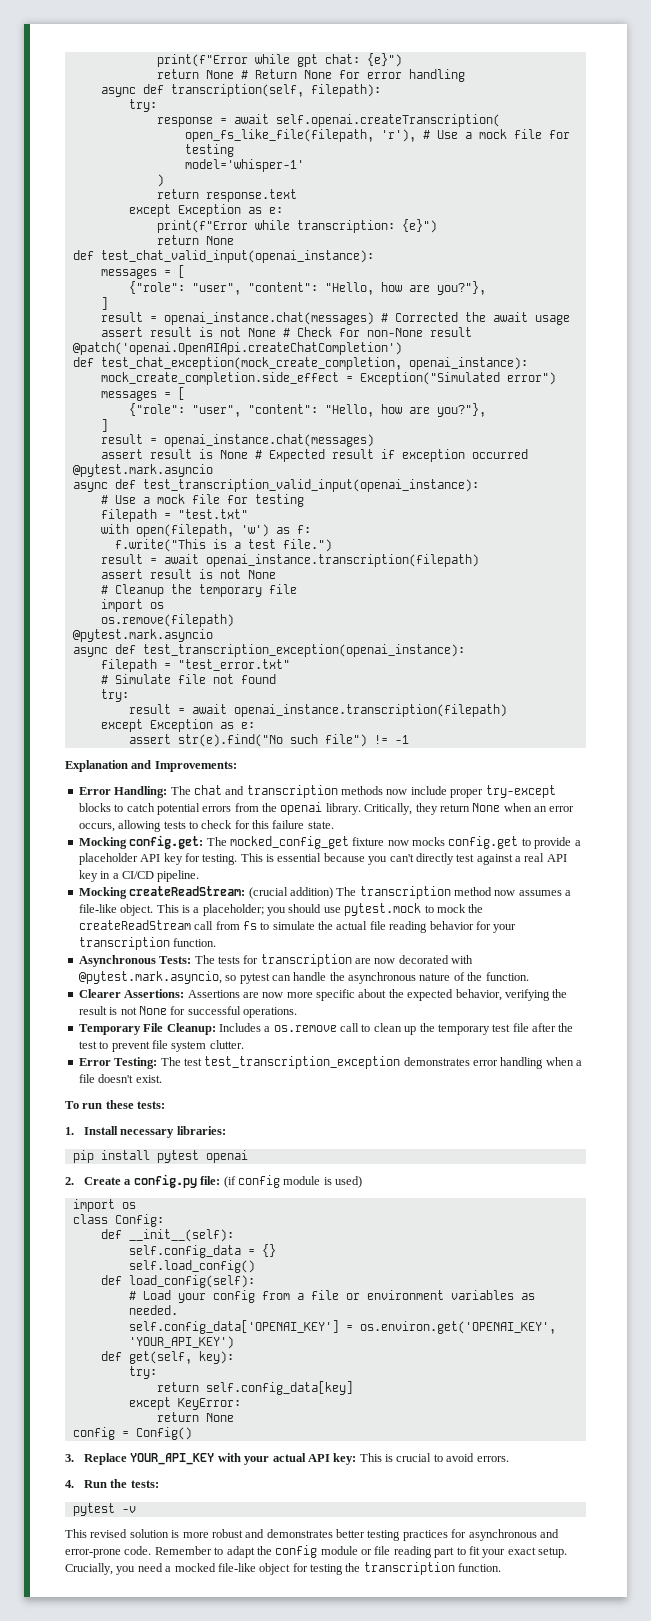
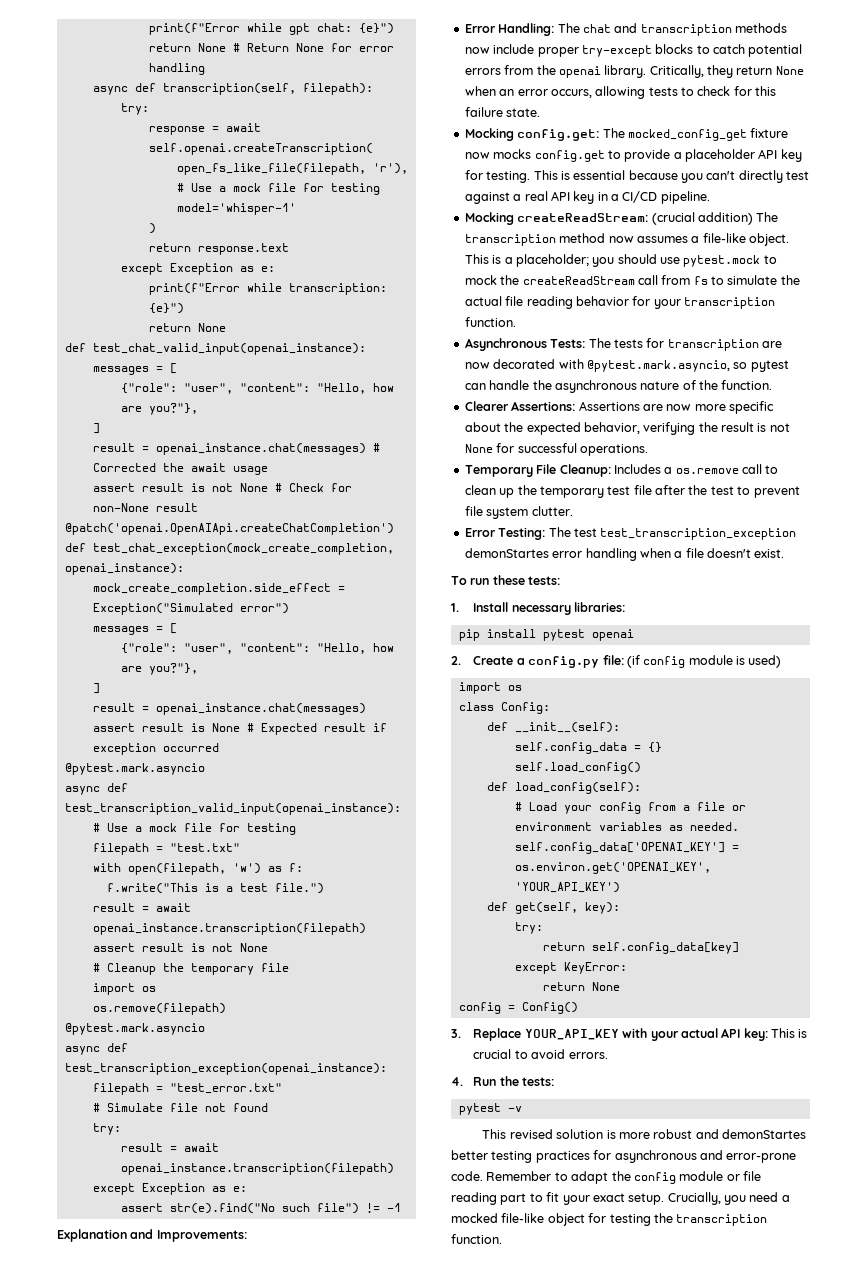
- Error Testing: The test test_transcription_exception demonstrates error handling when a file doesn't exist.
+ Error Testing: The test test_transcription_exception demonStartes error handling when a file doesn't exist.
- This revised solution is more robust and demonstrates better testing practices for asynchronous and error-prone code.
+ This revised solution is more robust and demonStartes better testing practices for asynchronous and error-prone code.

